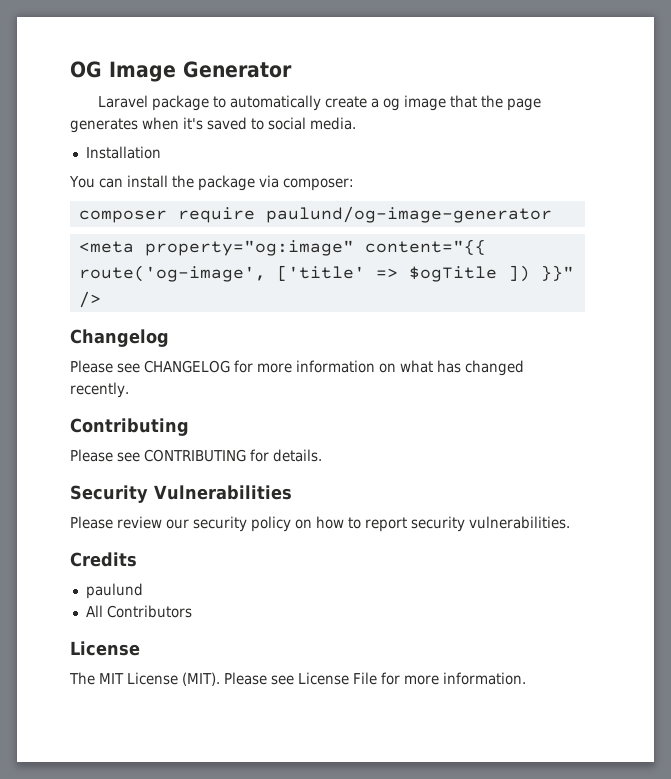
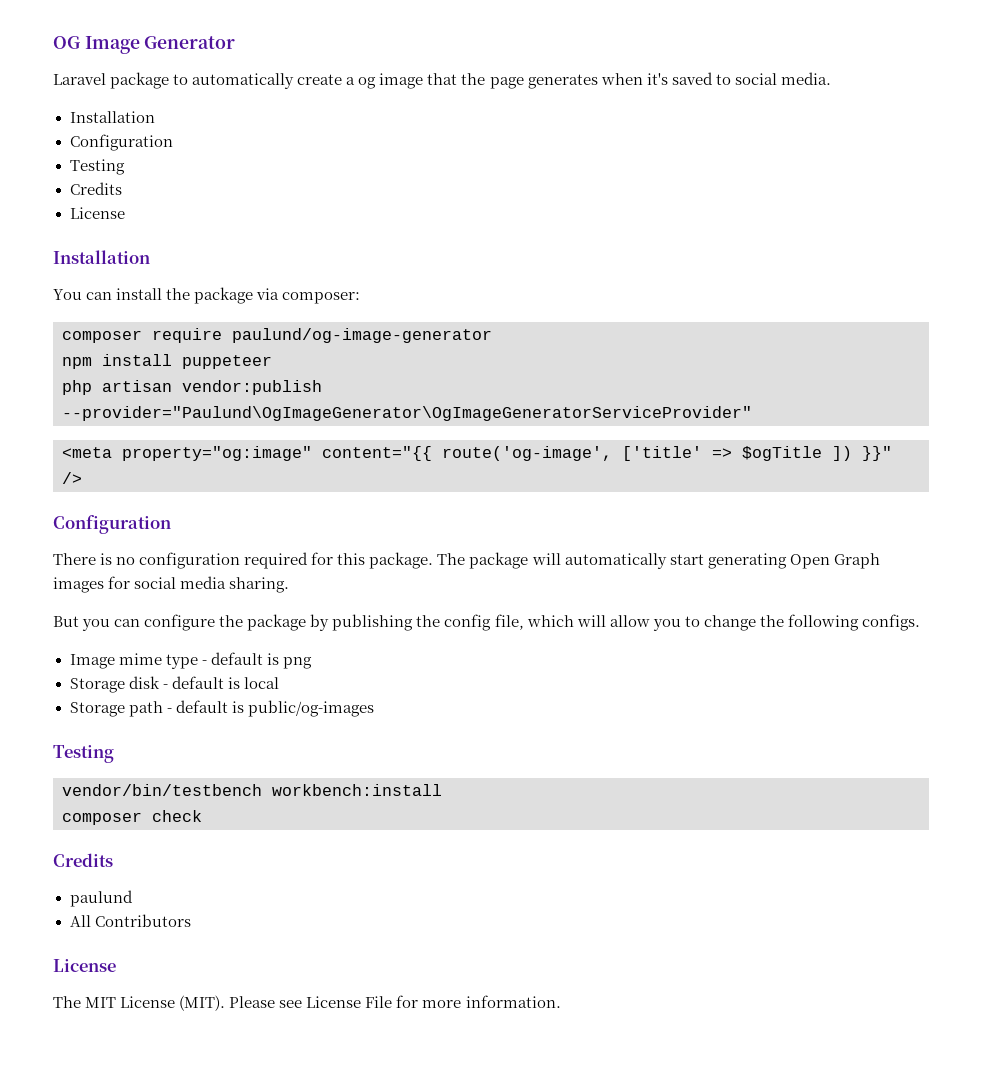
  Laravel package to automatically create a og image that the page generates when it's saved to social media.
+ Installation
+ Configuration
+ Testing
+ Credits
+ License
+ npm install puppeteer
+ php artisan vendor:publish --provider="Paulund\OgImageGenerator\OgImageGeneratorServiceProvider"
  <meta property="og:image" content="{{ route('og-image', ['title' => $ogTitle ]) }}" />
- Changelog
- Please see CHANGELOG for more information on what has changed recently.
- Contributing
- Please see CONTRIBUTING for details.
- Security Vulnerabilities
- Please review our security policy on how to report security vulnerabilities.
+ Configuration
+ There is no configuration required for this package. The package will automatically start generating Open Graph images for social media sharing.
+ But you can configure the package by publishing the config file, which will allow you to change the following configs.
+ Image mime type - default is png
+ Storage disk - default is local
+ Storage path - default is public/og-images
+ Testing
+ vendor/bin/testbench workbench:install
+ composer check

